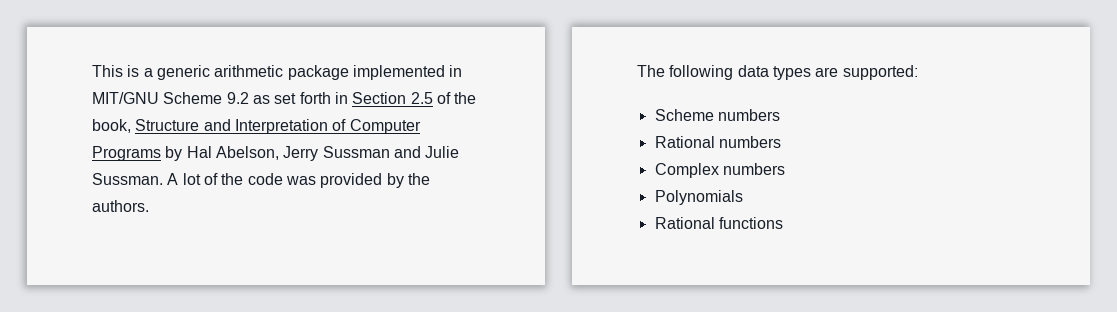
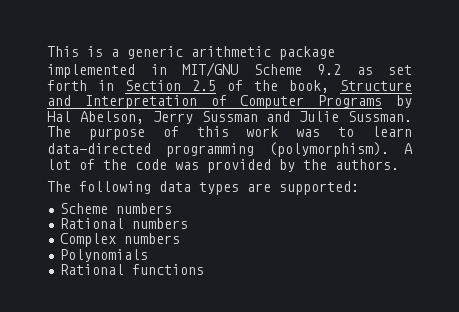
+ The purpose of this work was to learn data-directed programming (polymorphism).

